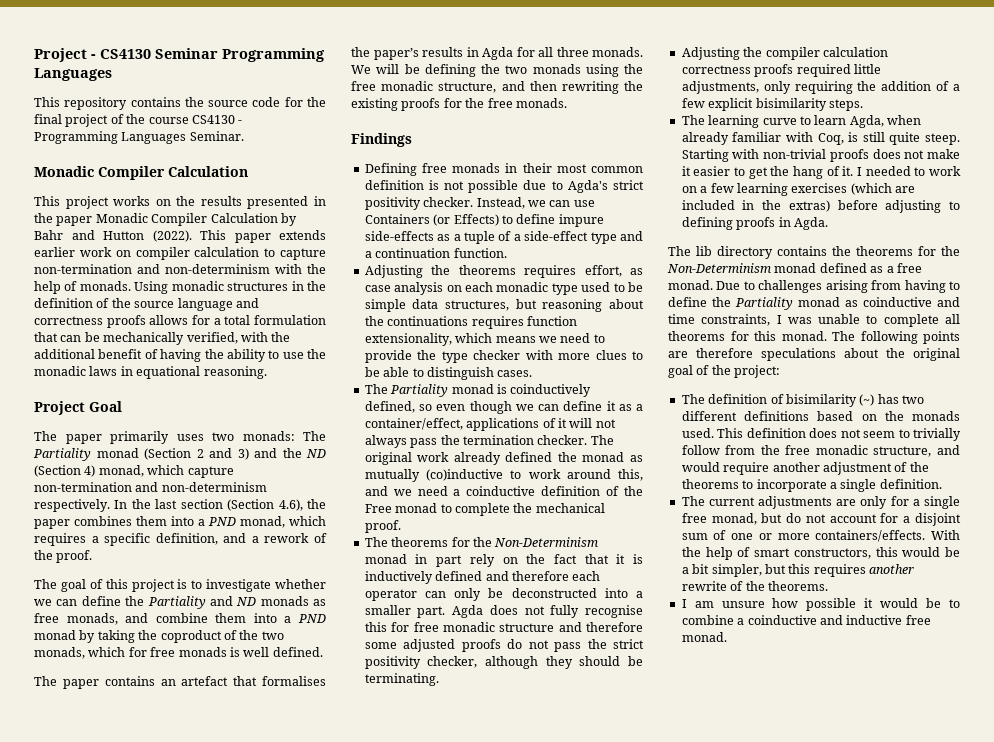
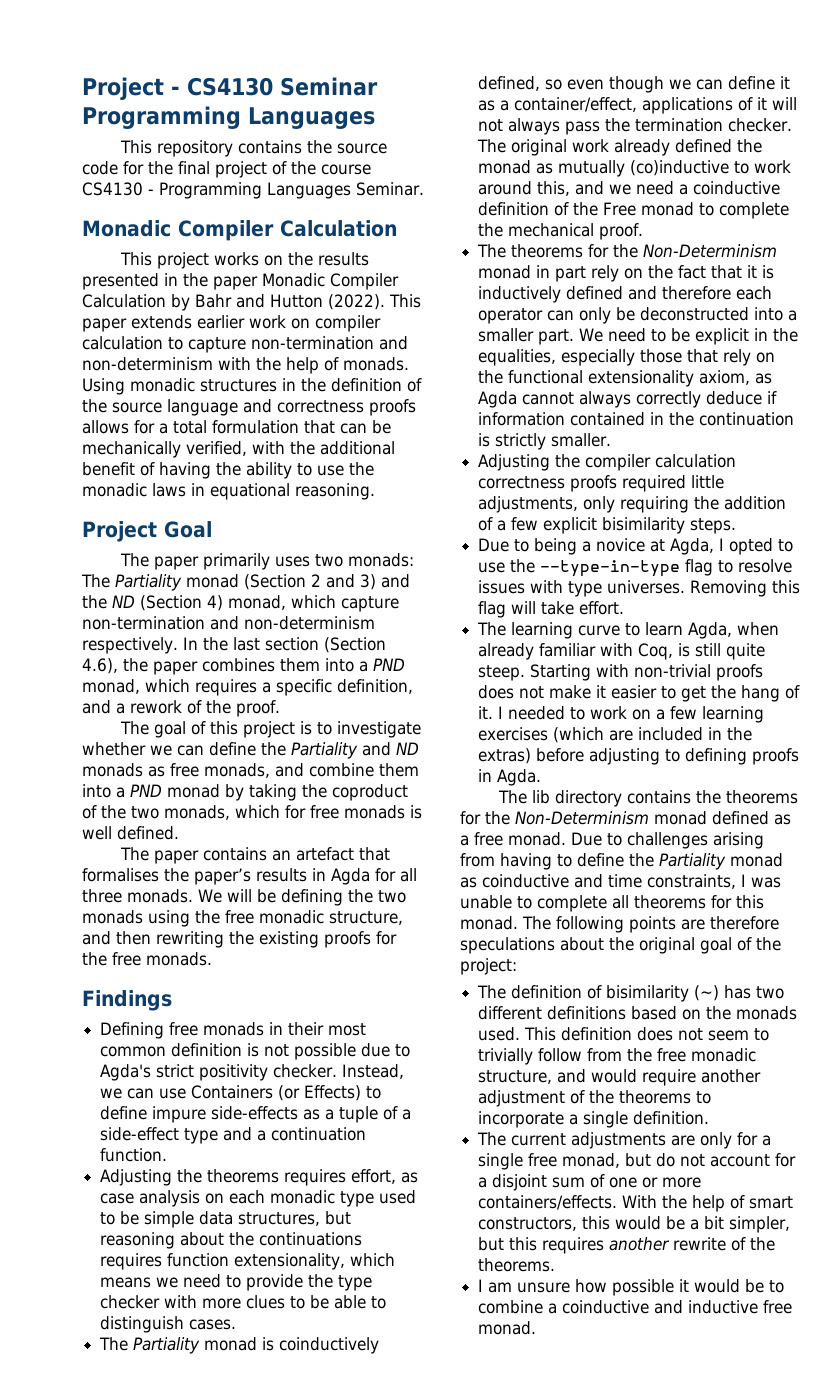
- Agda does not fully recognise this for free monadic structure and therefore some adjusted proofs do not pass the strict positivity checker, although they should be terminating.
+ We need to be explicit in the equalities, especially those that rely on the functional extensionality axiom, as Agda cannot always correctly deduce if information contained in the continuation is strictly smaller.
+ Due to being a novice at Agda, I opted to use the --type-in-type flag to resolve issues with type universes. Removing this flag will take effort.

